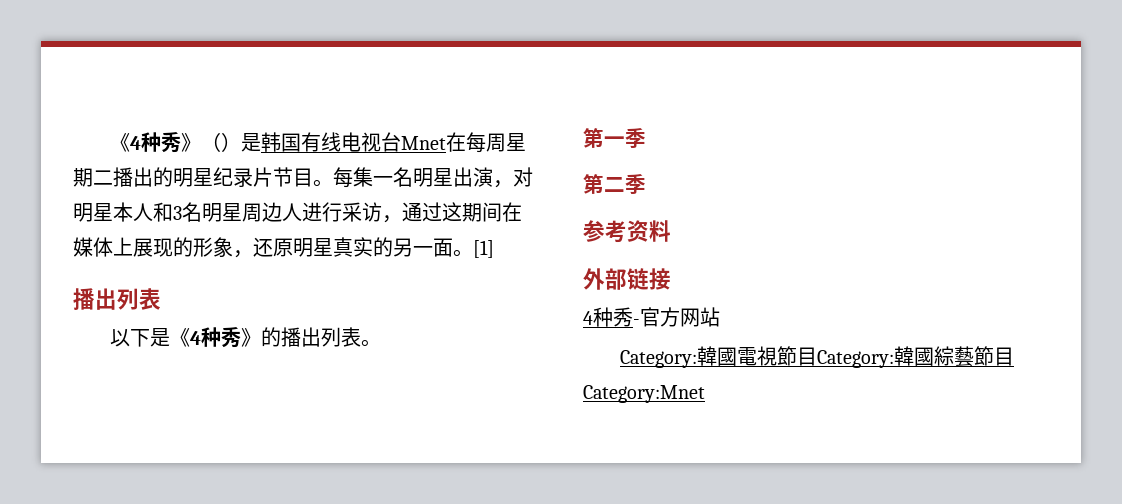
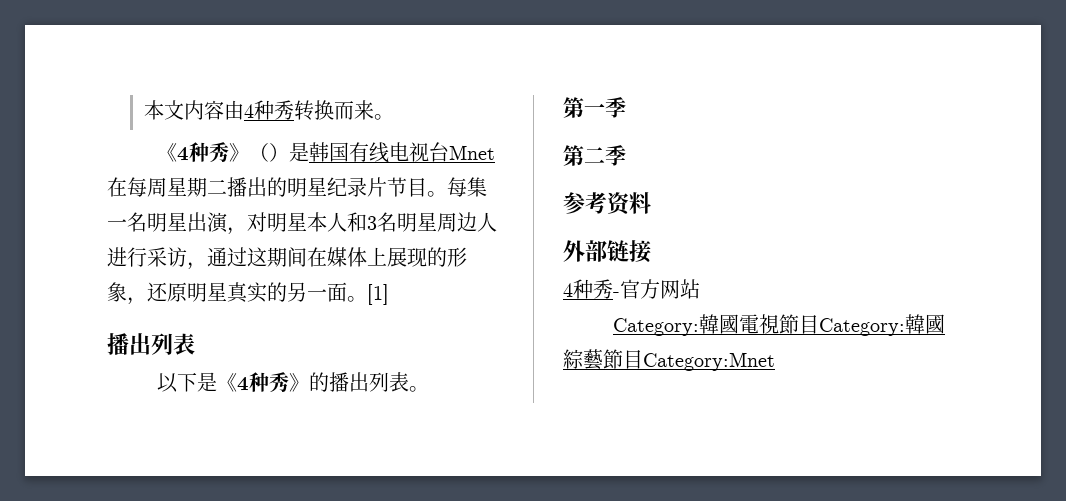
+ 本文内容由4种秀转换而来。

